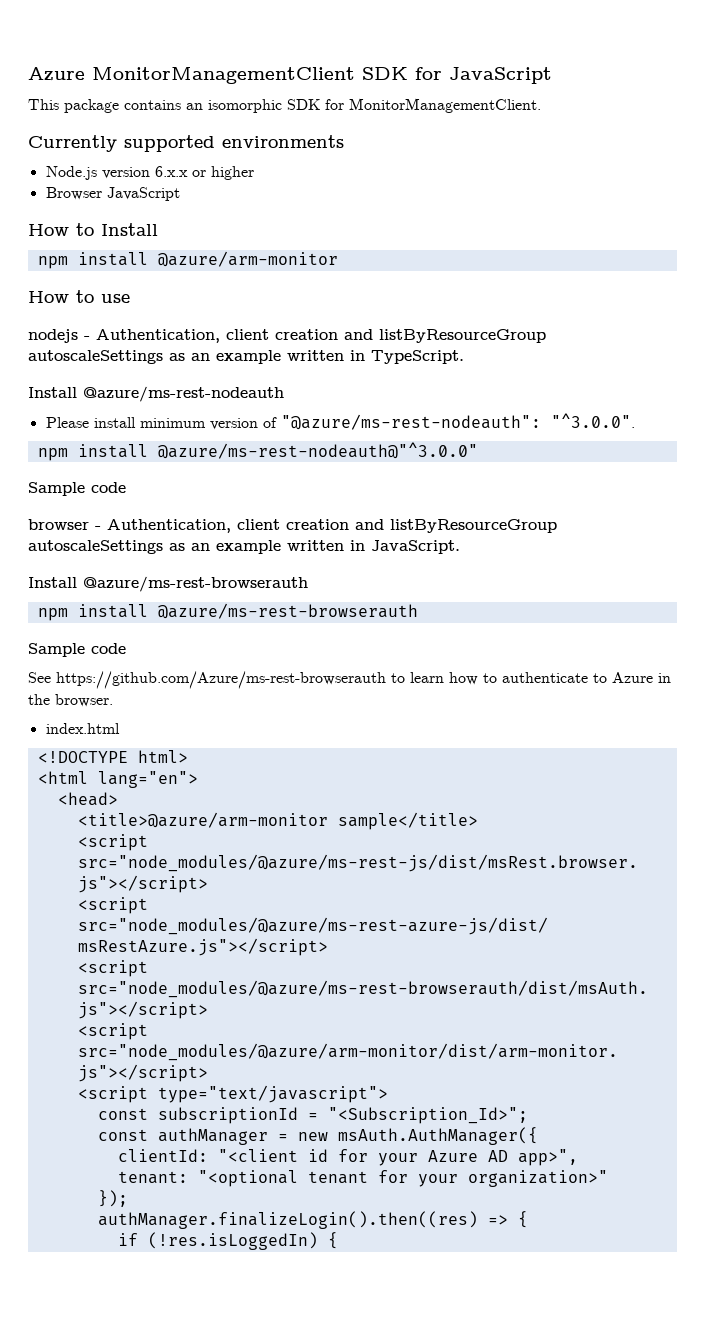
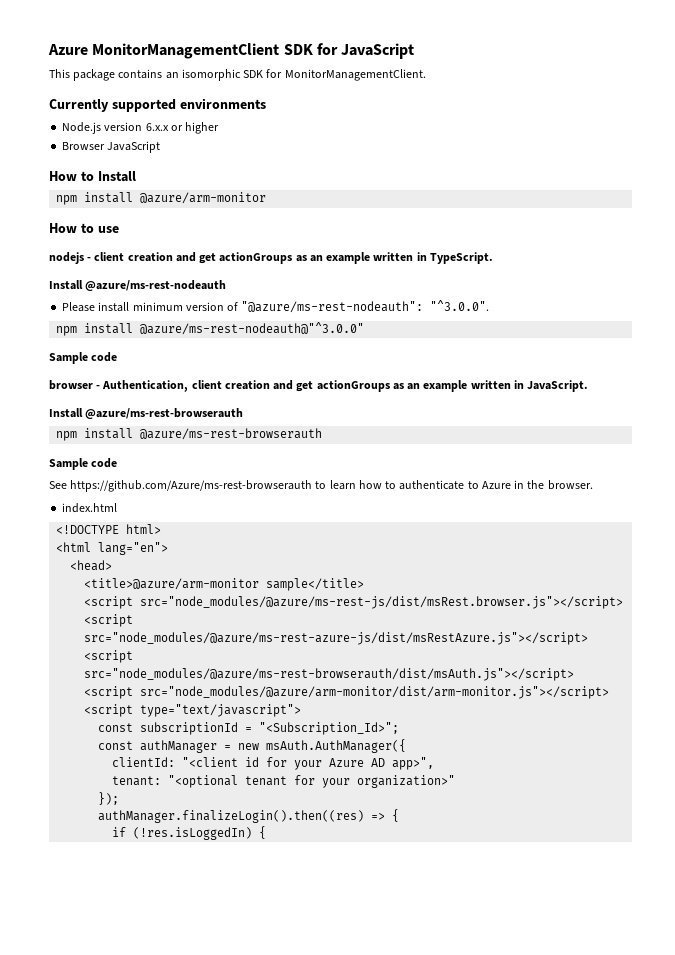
- nodejs - Authentication, client creation and listByResourceGroup autoscaleSettings as an example written in TypeScript.
+ nodejs - client creation and get actionGroups as an example written in TypeScript.
- browser - Authentication, client creation and listByResourceGroup autoscaleSettings as an example written in JavaScript.
+ browser - Authentication, client creation and get actionGroups as an example written in JavaScript.

